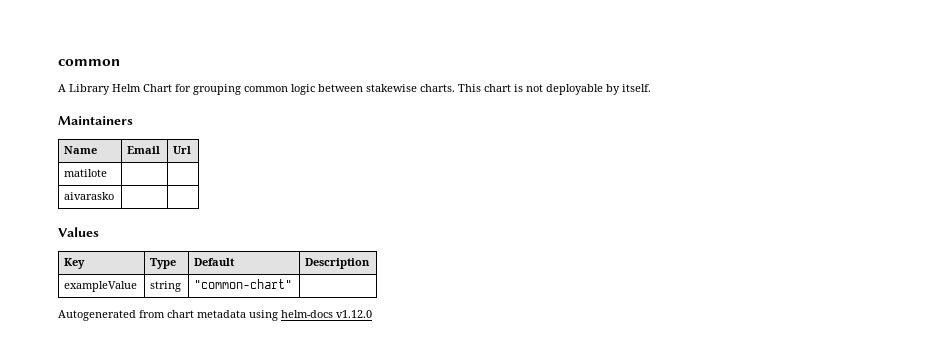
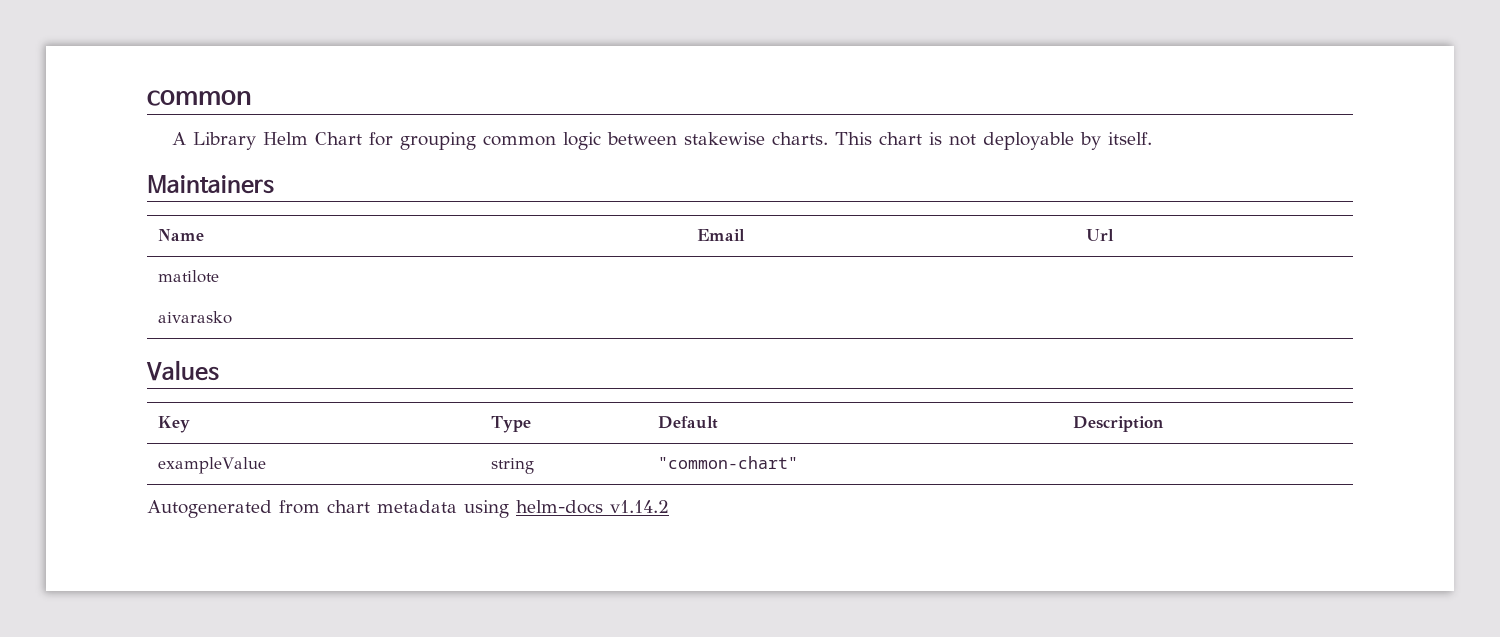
- Autogenerated from chart metadata using helm-docs v1.12.0
+ Autogenerated from chart metadata using helm-docs v1.14.2

